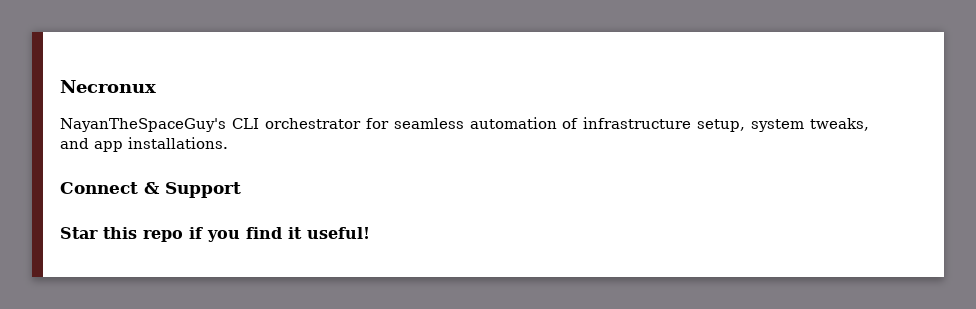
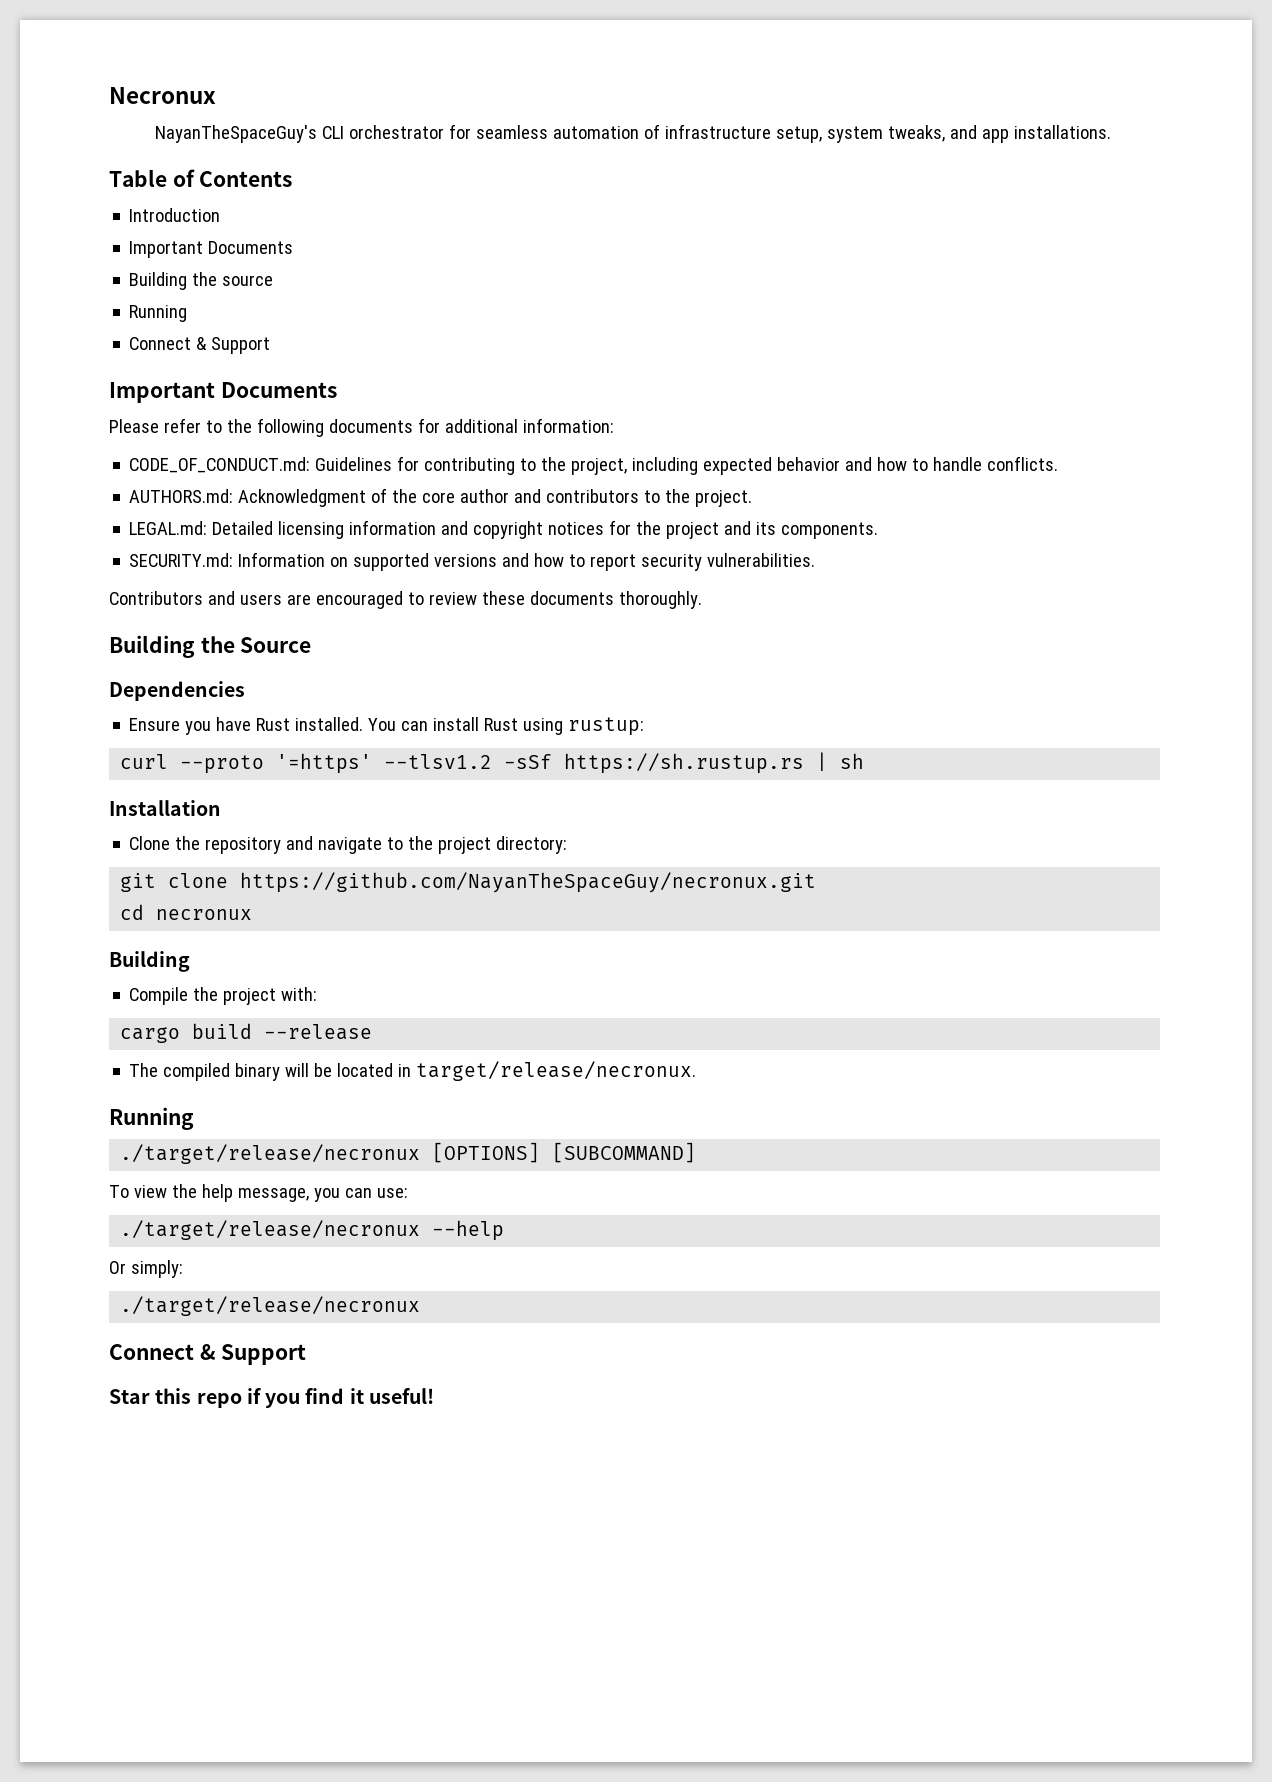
+ Table of Contents
+ Introduction
+ Important Documents
+ Building the source
+ Running
+ Connect & Support
+ Important Documents
+ Please refer to the following documents for additional information:
+ CODE_OF_CONDUCT.md: Guidelines for contributing to the project, including expected behavior and how to handle conflicts.
+ AUTHORS.md: Acknowledgment of the core author and contributors to the project.
+ LEGAL.md: Detailed licensing information and copyright notices for the project and its components.
+ SECURITY.md: Information on supported versions and how to report security vulnerabilities.
+ Contributors and users are encouraged to review these documents thoroughly.
+ Building the Source
+ Dependencies
+ Ensure you have Rust installed. You can install Rust using rustup:
+ curl --proto '=https' --tlsv1.2 -sSf https://sh.rustup.rs | sh
+ Installation
+ Clone the repository and navigate to the project directory:
+ git clone https://github.com/NayanTheSpaceGuy/necronux.git
+ cd necronux
+ Building
+ Compile the project with:
+ cargo build --release
+ The compiled binary will be located in target/release/necronux.
+ Running
+ ./target/release/necronux [OPTIONS] [SUBCOMMAND]
+ To view the help message, you can use:
+ ./target/release/necronux --help
+ Or simply:
+ ./target/release/necronux

